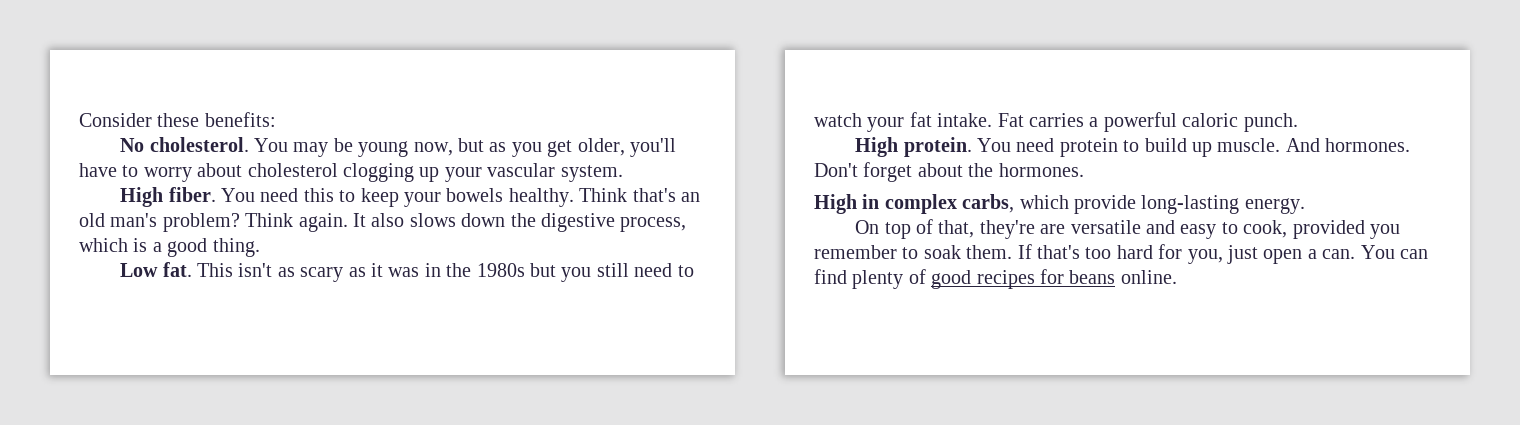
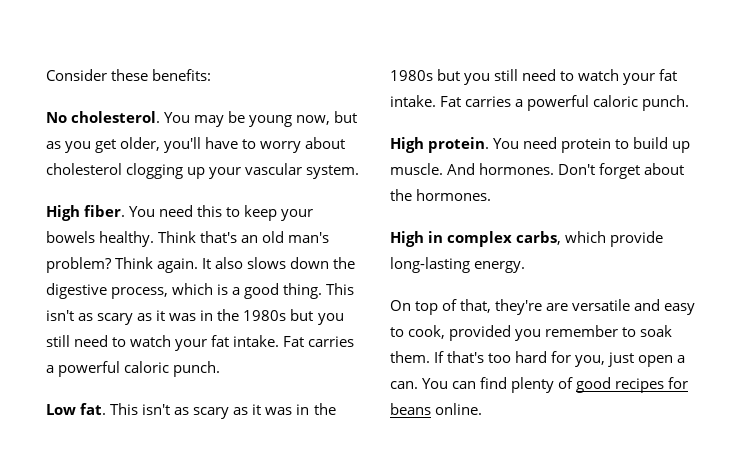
- It also slows down the digestive process, which is a good thing.
+ It also slows down the digestive process, which is a good thing. This isn't as scary as it was in the 1980s but you still need to watch your fat intake. Fat carries a powerful caloric punch.

